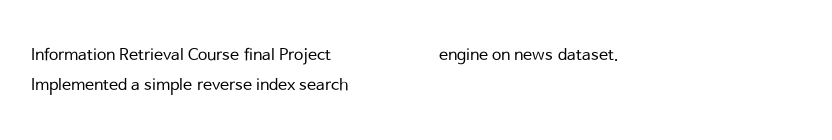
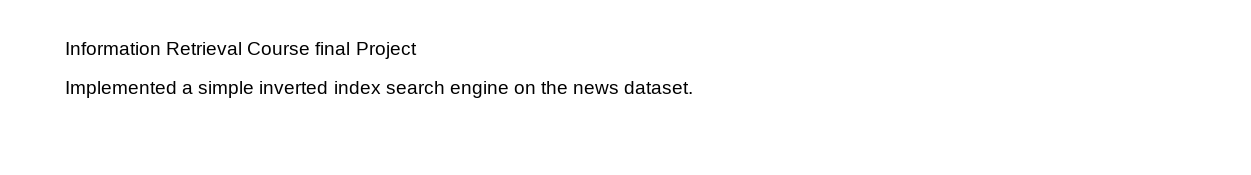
- Implemented a simple reverse index search engine on news dataset.
+ Implemented a simple inverted index search engine on the news dataset.

